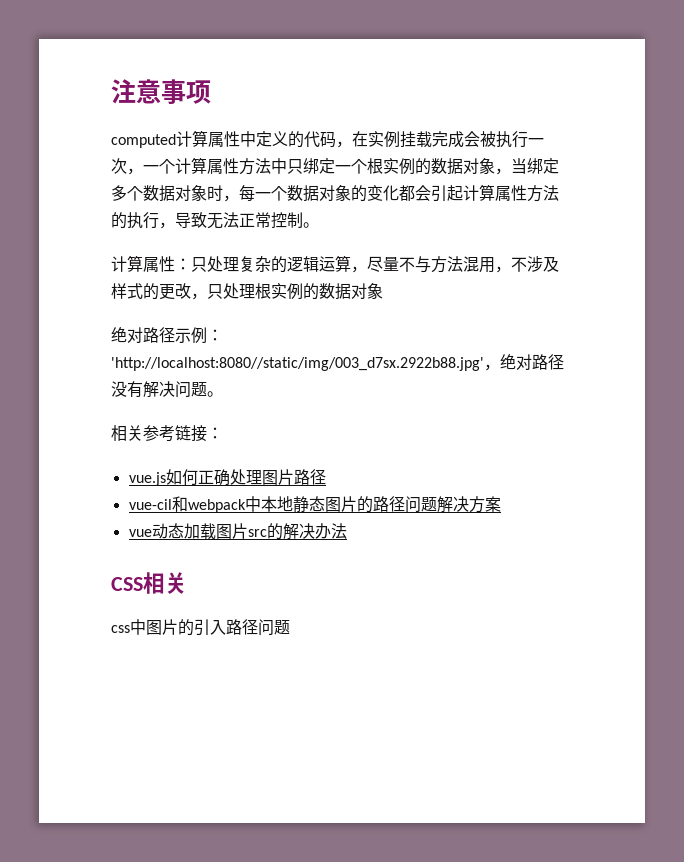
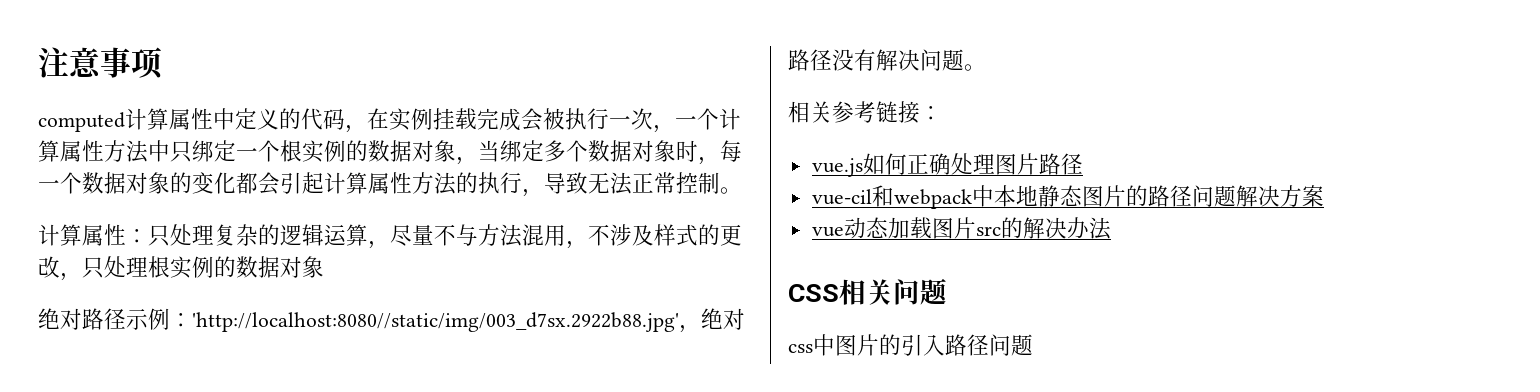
- CSS相关
+ CSS相关问题

